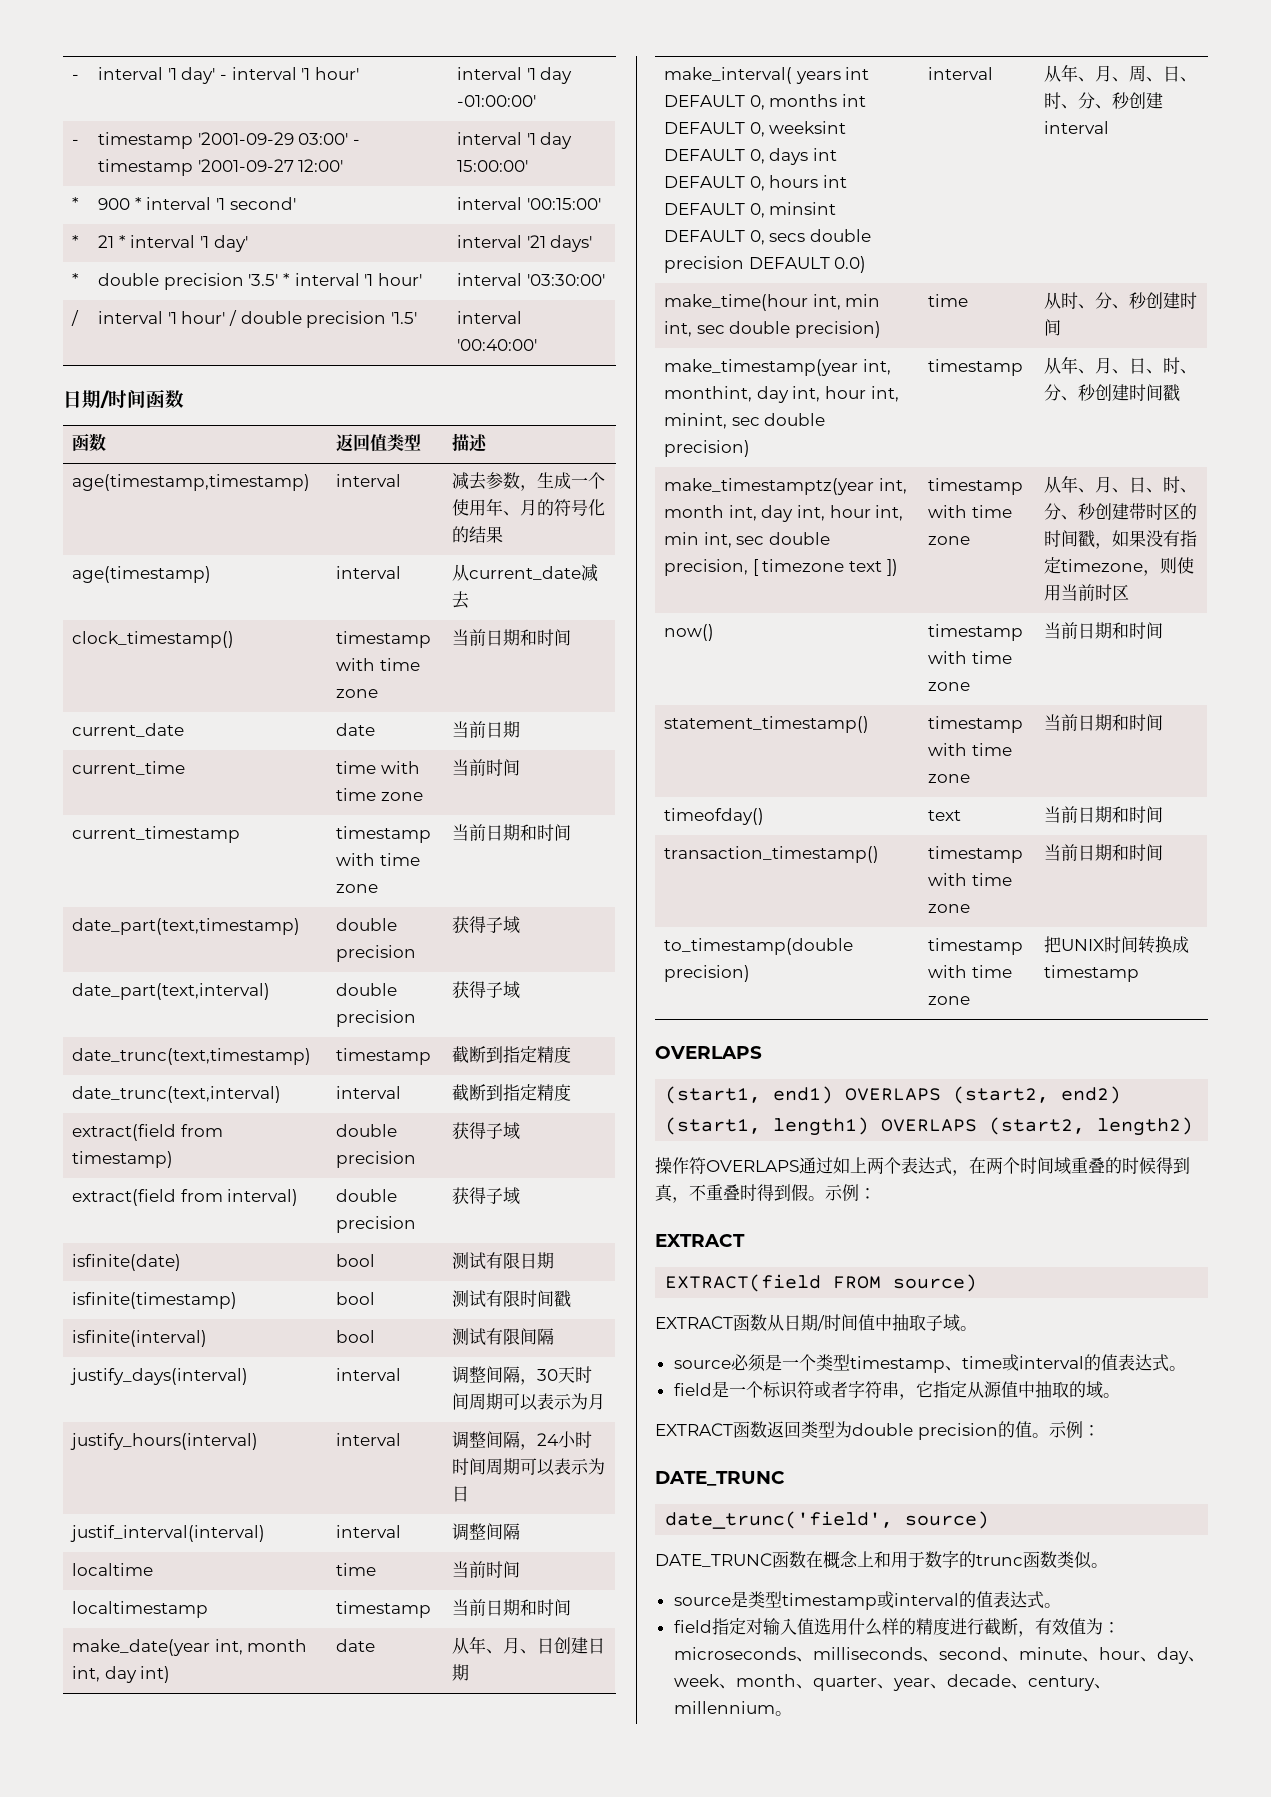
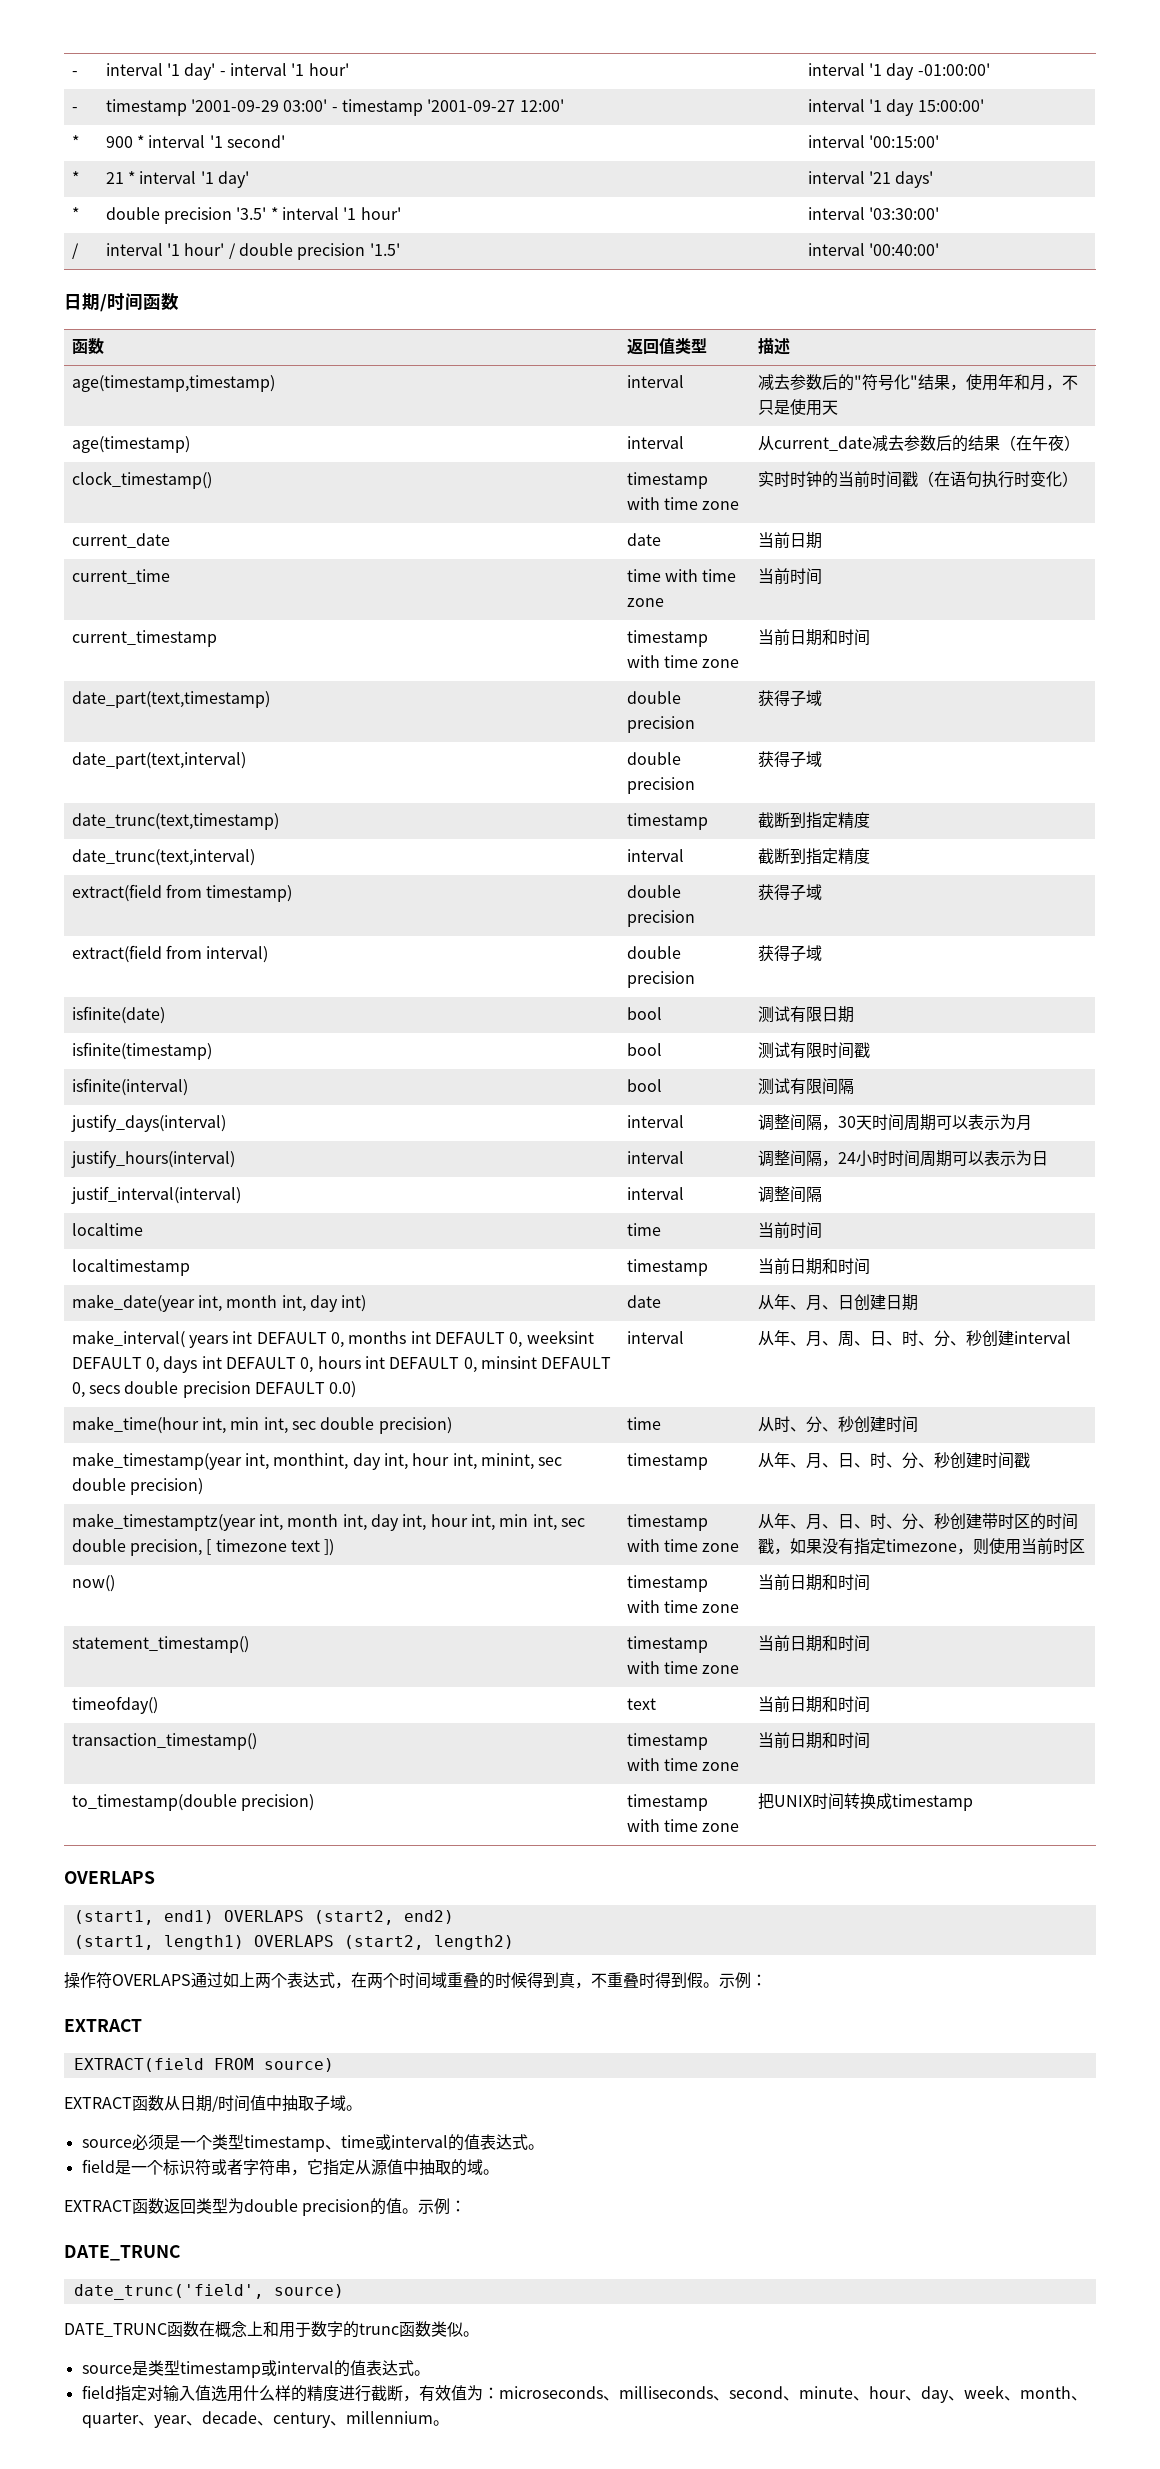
- age(timestamp,timestamp) | interval | 减去参数，生成一个使用年、月的符号化的结果
+ age(timestamp,timestamp) | interval | 减去参数后的"符号化"结果，使用年和月，不只是使用天
- age(timestamp) | interval | 从current_date减去
+ age(timestamp) | interval | 从current_date减去参数后的结果（在午夜）
- clock_timestamp() | timestamp with time zone | 当前日期和时间
+ clock_timestamp() | timestamp with time zone | 实时时钟的当前时间戳（在语句执行时变化）

